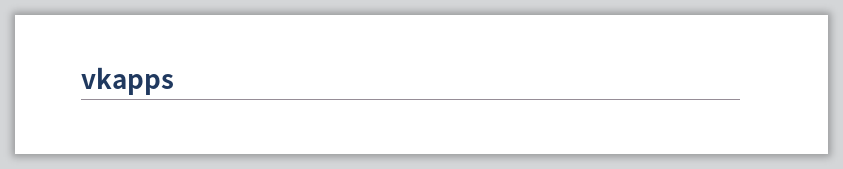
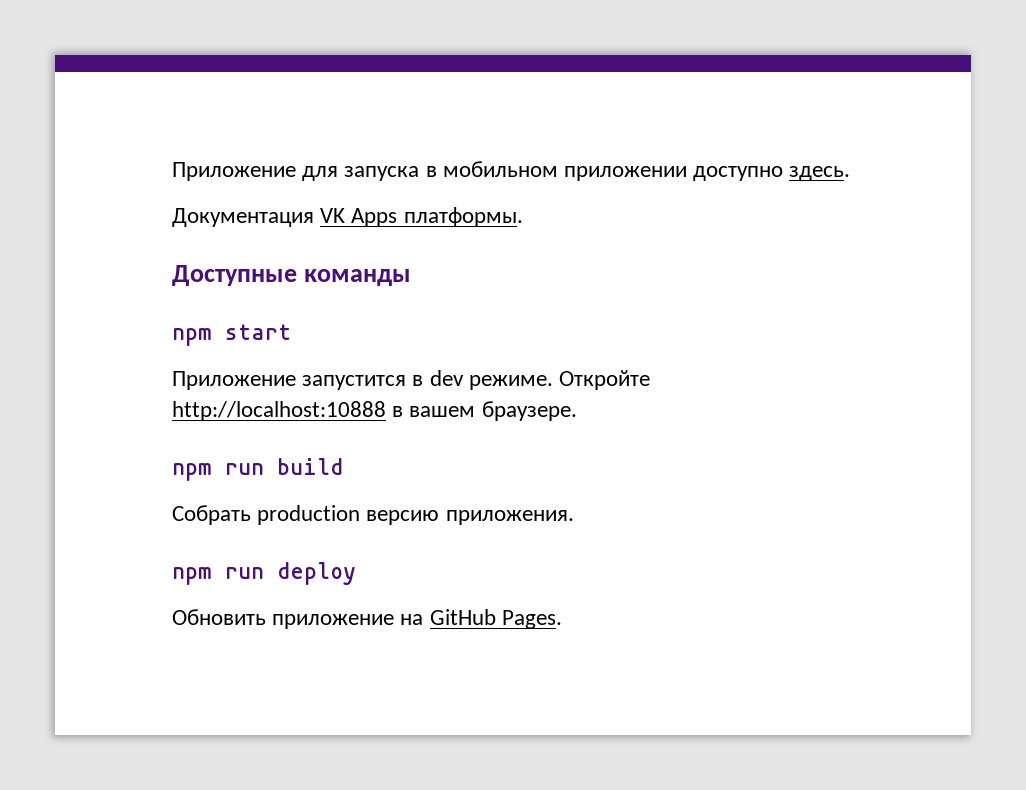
- vkapps
+ Приложение для запуска в мобильном приложении доступно здесь.
+ Документация VK Apps платформы.
+ Доступные команды
+ npm start
+ Приложение запустится в dev режиме. Откройте http://localhost:10888 в вашем браузере.
+ npm run build
+ Собрать production версию приложения.
+ npm run deploy
+ Обновить приложение на GitHub Pages.

